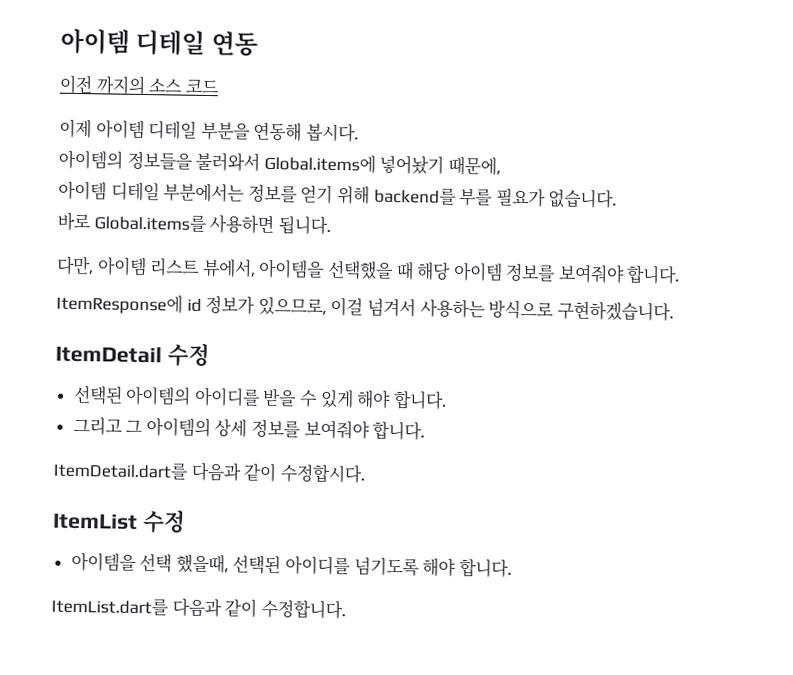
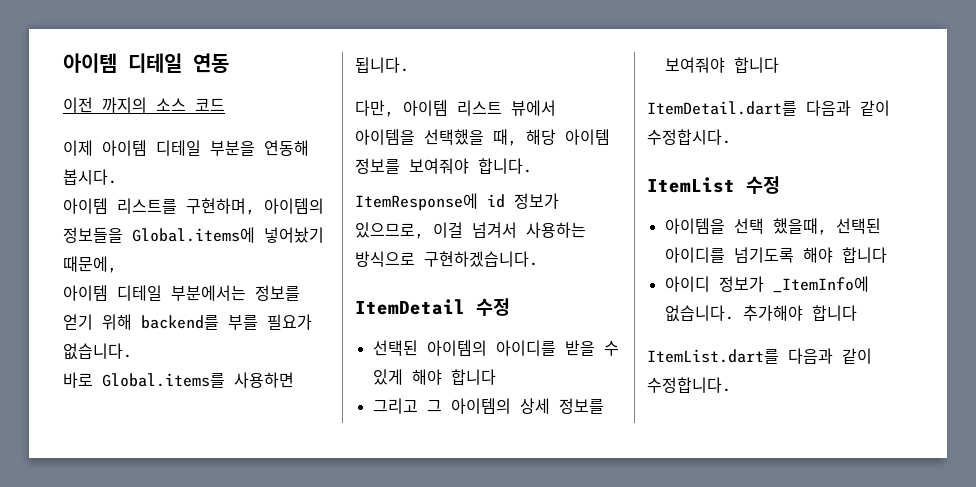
- 아이템의 정보들을 불러와서 Global.items에 넣어놨기 때문에,
+ 아이템 리스트를 구현하며, 아이템의 정보들을 Global.items에 넣어놨기 때문에,
- 다만, 아이템 리스트 뷰에서, 아이템을 선택했을 때 해당 아이템 정보를 보여줘야 합니다.
+ 다만, 아이템 리스트 뷰에서 아이템을 선택했을 때, 해당 아이템 정보를 보여줘야 합니다.
- 선택된 아이템의 아이디를 받을 수 있게 해야 합니다.
+ 선택된 아이템의 아이디를 받을 수 있게 해야 합니다
- 그리고 그 아이템의 상세 정보를 보여줘야 합니다.
+ 그리고 그 아이템의 상세 정보를 보여줘야 합니다
- 아이템을 선택 했을때, 선택된 아이디를 넘기도록 해야 합니다.
+ 아이템을 선택 했을때, 선택된 아이디를 넘기도록 해야 합니다
+ 아이디 정보가 _ItemInfo에 없습니다. 추가해야 합니다

